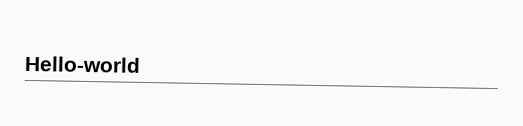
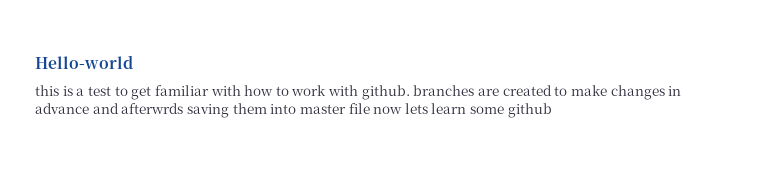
+ this is a test to get familiar with how to work with github. branches are created to make changes in advance and afterwrds saving them into master file now lets learn some github

